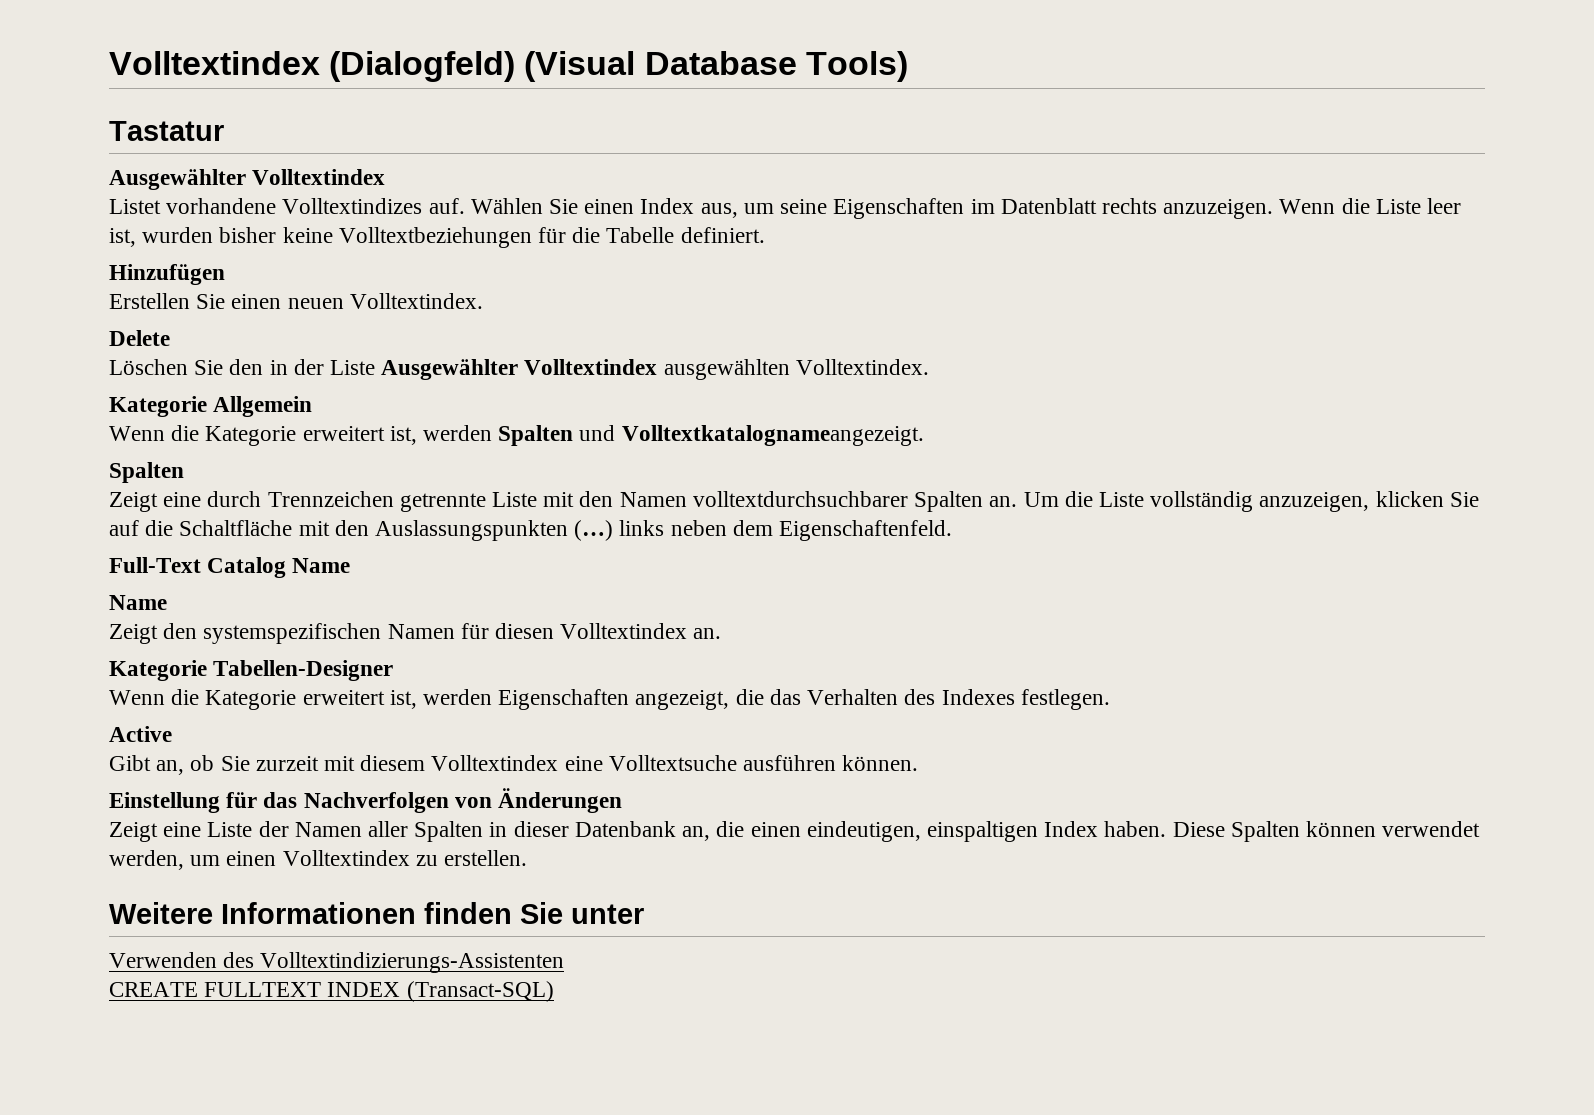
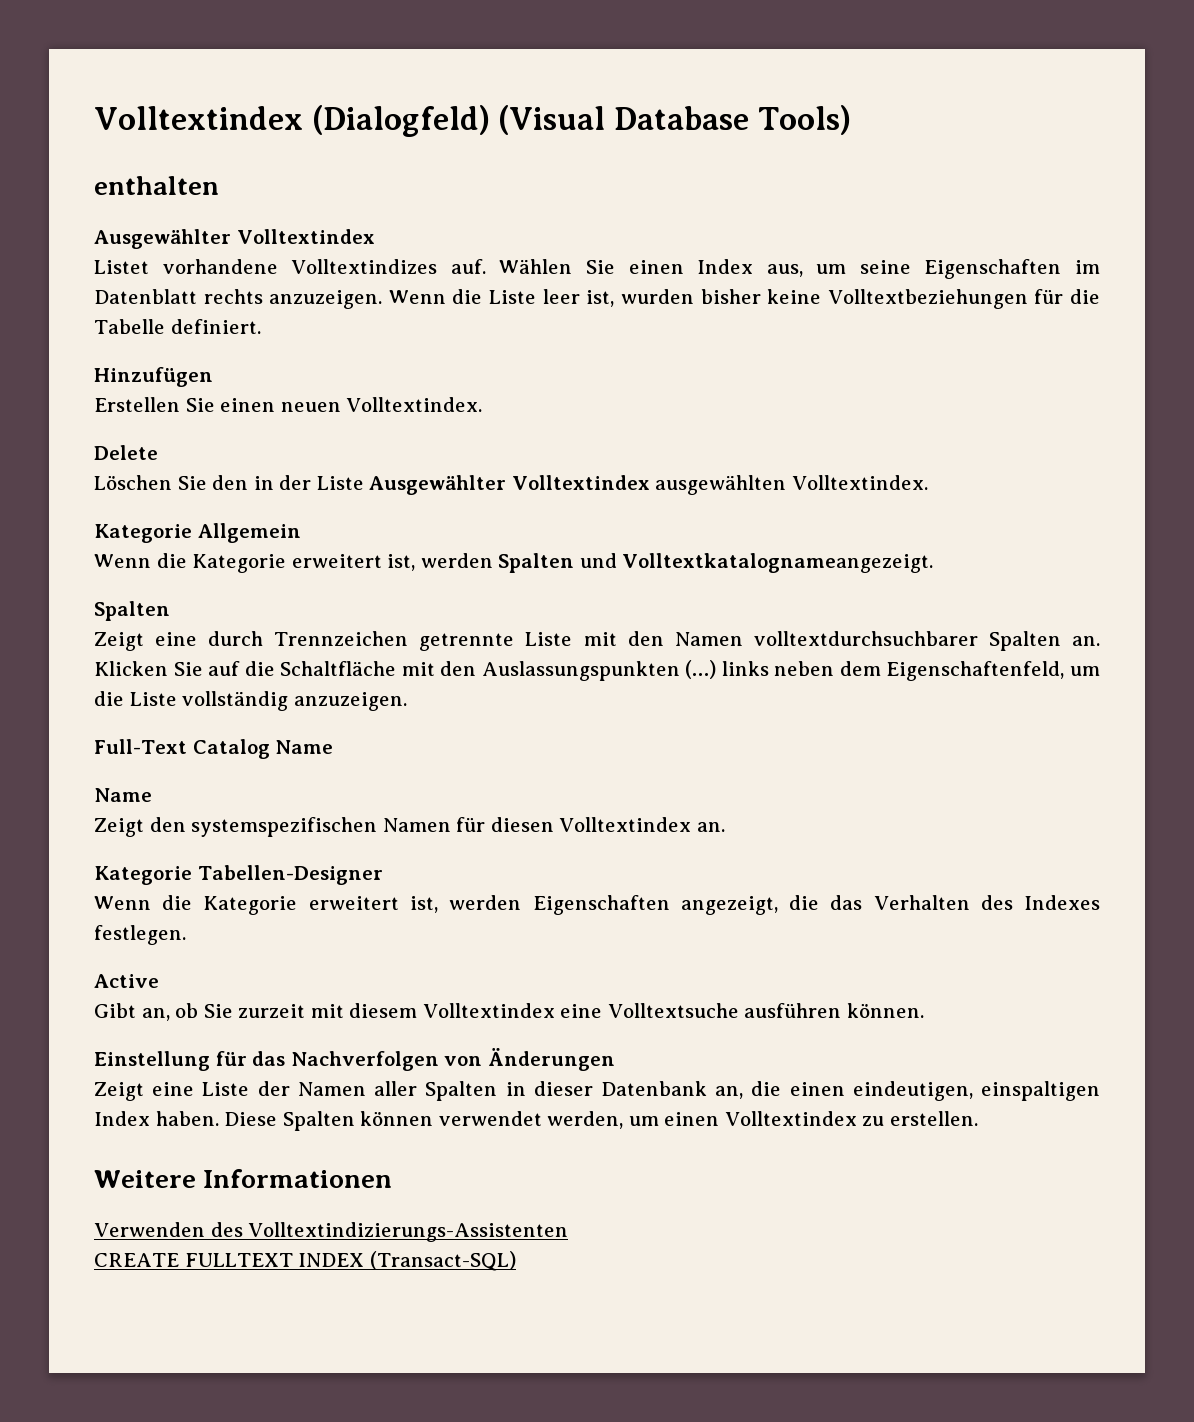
- Tastatur
+ enthalten
- Um die Liste vollständig anzuzeigen, klicken Sie auf die Schaltfläche mit den Auslassungspunkten (…) links neben dem Eigenschaftenfeld.
+ Klicken Sie auf die Schaltfläche mit den Auslassungspunkten (…) links neben dem Eigenschaftenfeld, um die Liste vollständig anzuzeigen.
- Weitere Informationen finden Sie unter
+ Weitere Informationen

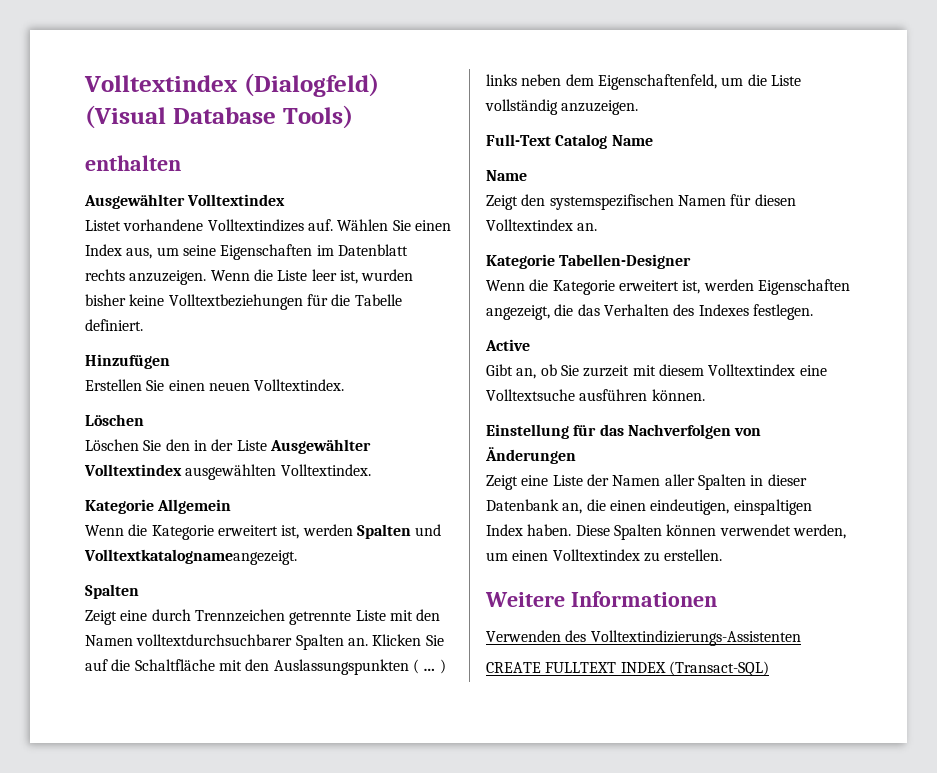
  Erstellen Sie einen neuen Volltextindex.
- Delete
+ Löschen
- Klicken Sie auf die Schaltfläche mit den Auslassungspunkten (…) links neben dem Eigenschaftenfeld, um die Liste vollständig anzuzeigen.
+ Klicken Sie auf die Schaltfläche mit den Auslassungspunkten ( … ) links neben dem Eigenschaftenfeld, um die Liste vollständig anzuzeigen.

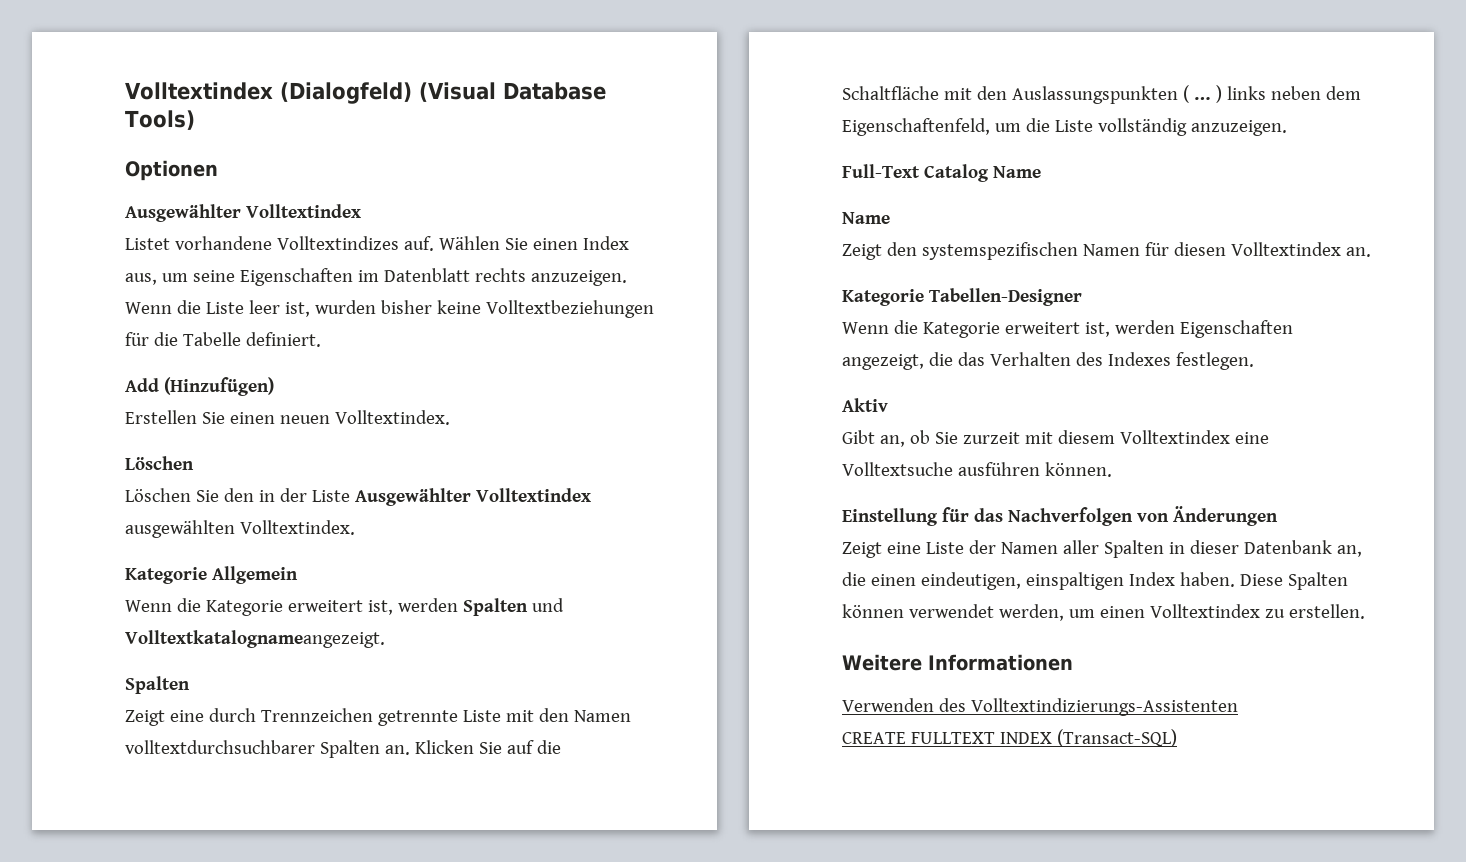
- enthalten
+ Optionen
- Hinzufügen
+ Add (Hinzufügen)
- Active
+ Aktiv

